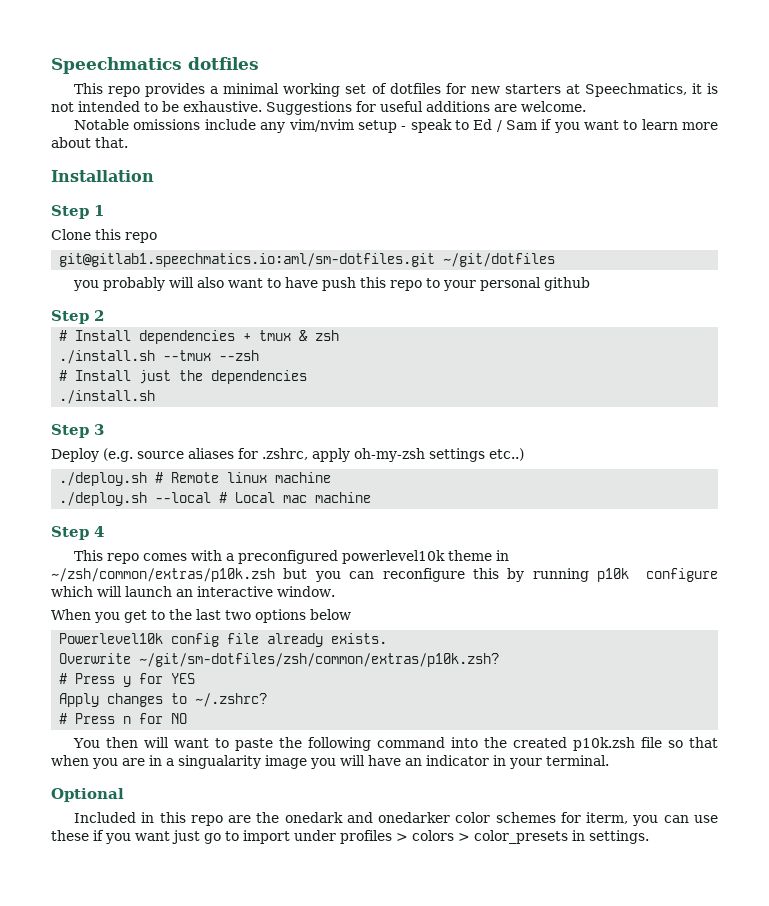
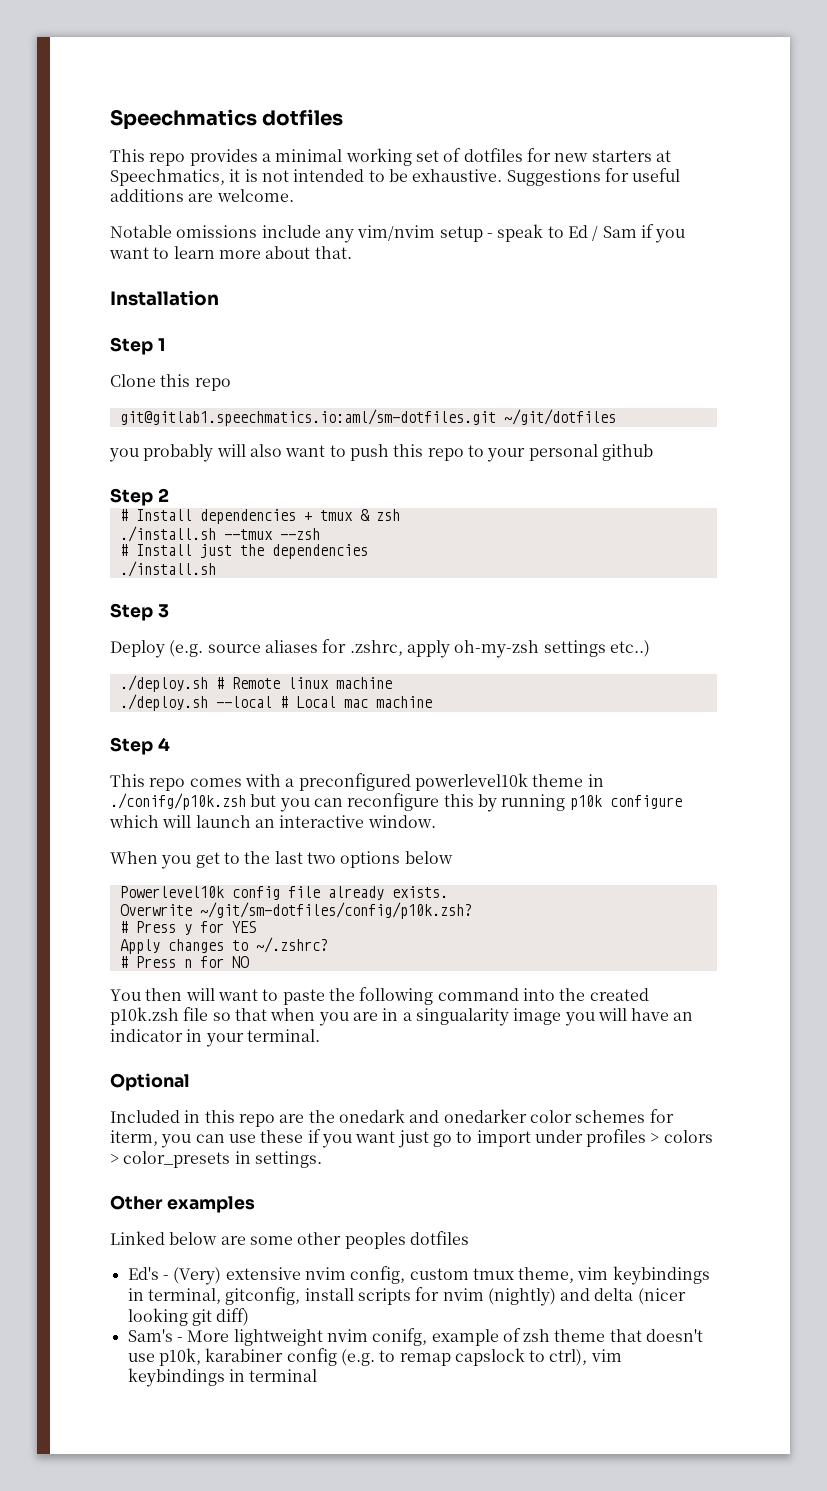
- you probably will also want to have push this repo to your personal github
+ you probably will also want to push this repo to your personal github
- This repo comes with a preconfigured powerlevel10k theme in ~/zsh/common/extras/p10k.zsh but you can reconfigure this by running p10k configure which will launch an interactive window.
+ This repo comes with a preconfigured powerlevel10k theme in ./conifg/p10k.zsh but you can reconfigure this by running p10k configure which will launch an interactive window.
- Overwrite ~/git/sm-dotfiles/zsh/common/extras/p10k.zsh?
+ Overwrite ~/git/sm-dotfiles/config/p10k.zsh?
+ Other examples
+ Linked below are some other peoples dotfiles
+ Ed's - (Very) extensive nvim config, custom tmux theme, vim keybindings in terminal, gitconfig, install scripts for nvim (nightly) and delta (nicer looking git diff)
+ Sam's - More lightweight nvim conifg, example of zsh theme that doesn't use p10k, karabiner config (e.g. to remap capslock to ctrl), vim keybindings in terminal

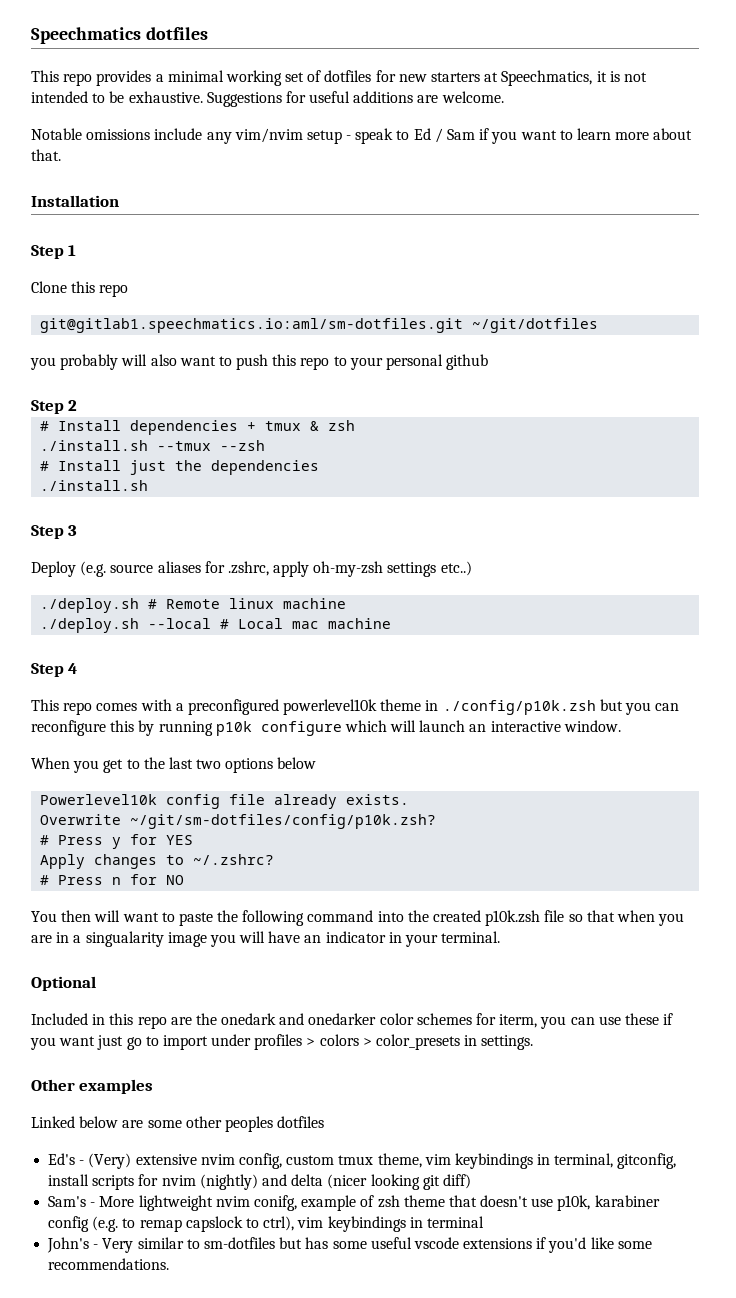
- This repo comes with a preconfigured powerlevel10k theme in ./conifg/p10k.zsh but you can reconfigure this by running p10k configure which will launch an interactive window.
+ This repo comes with a preconfigured powerlevel10k theme in ./config/p10k.zsh but you can reconfigure this by running p10k configure which will launch an interactive window.
+ John's - Very similar to sm-dotfiles but has some useful vscode extensions if you'd like some recommendations.

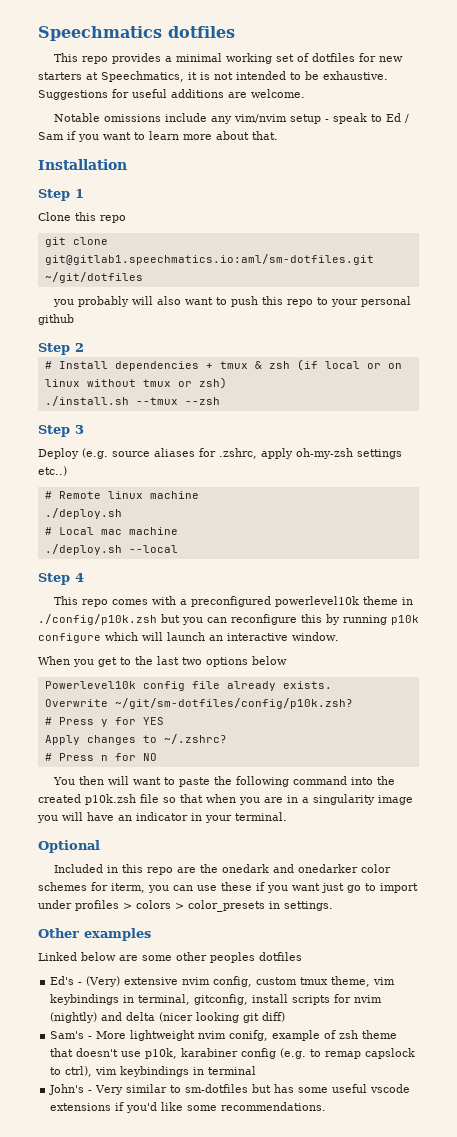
- git@gitlab1.speechmatics.io:aml/sm-dotfiles.git ~/git/dotfiles
+ git clone git@gitlab1.speechmatics.io:aml/sm-dotfiles.git ~/git/dotfiles
- # Install dependencies + tmux & zsh
+ # Install dependencies + tmux & zsh (if local or on linux without tmux or zsh)
  ./install.sh --tmux --zsh
- # Install just the dependencies
- ./install.sh
- ./deploy.sh # Remote linux machine
- ./deploy.sh --local # Local mac machine
+ # Remote linux machine
+ ./deploy.sh
+ # Local mac machine
+ ./deploy.sh --local
- You then will want to paste the following command into the created p10k.zsh file so that when you are in a singualarity image you will have an indicator in your terminal.
+ You then will want to paste the following command into the created p10k.zsh file so that when you are in a singularity image you will have an indicator in your terminal.

